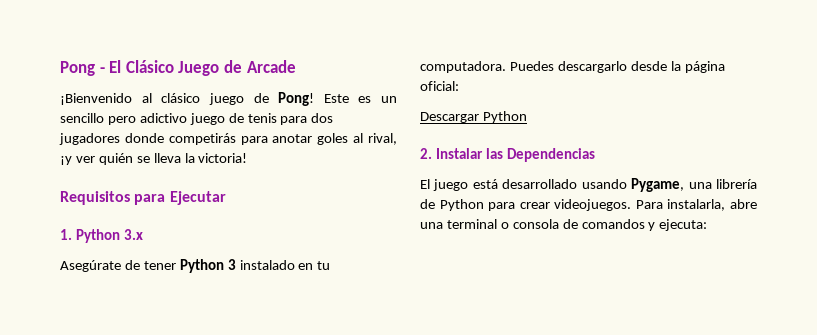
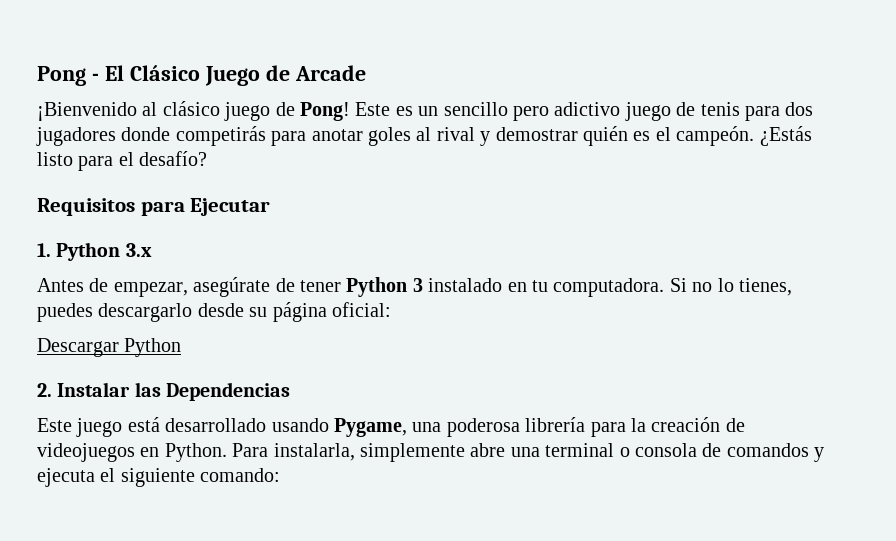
- Este es un sencillo pero adictivo juego de tenis para dos jugadores donde competirás para anotar goles al rival, ¡y ver quién se lleva la victoria!
+ Este es un sencillo pero adictivo juego de tenis para dos jugadores donde competirás para anotar goles al rival y demostrar quién es el campeón. ¿Estás listo para el desafío?
- Asegúrate de tener Python 3 instalado en tu computadora.
+ Antes de empezar, asegúrate de tener Python 3 instalado en tu computadora.
- Puedes descargarlo desde la página oficial:
+ Si no lo tienes, puedes descargarlo desde su página oficial:
- El juego está desarrollado usando Pygame, una librería de Python para crear videojuegos.
+ Este juego está desarrollado usando Pygame, una poderosa librería para la creación de videojuegos en Python.
- Para instalarla, abre una terminal o consola de comandos y ejecuta:
+ Para instalarla, simplemente abre una terminal o consola de comandos y ejecuta el siguiente comando:

